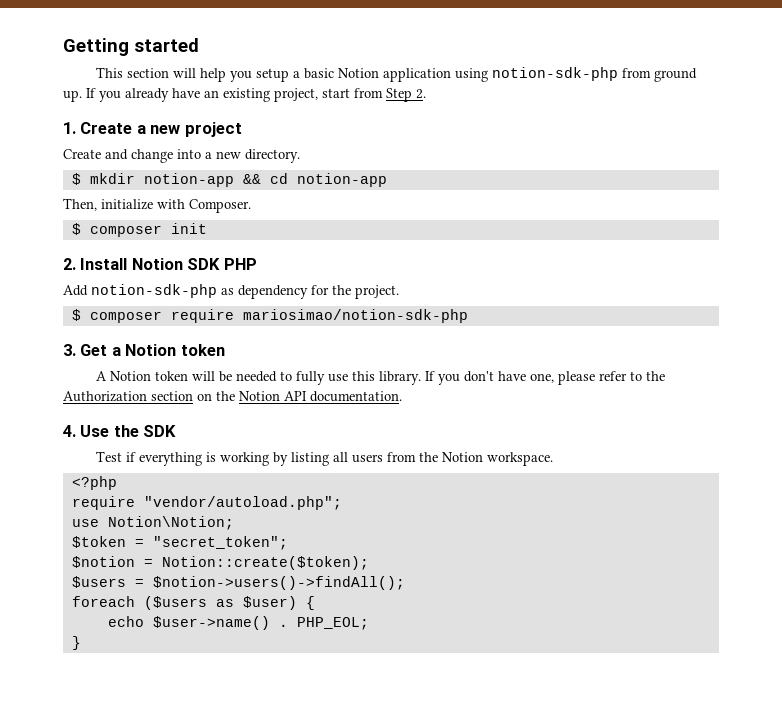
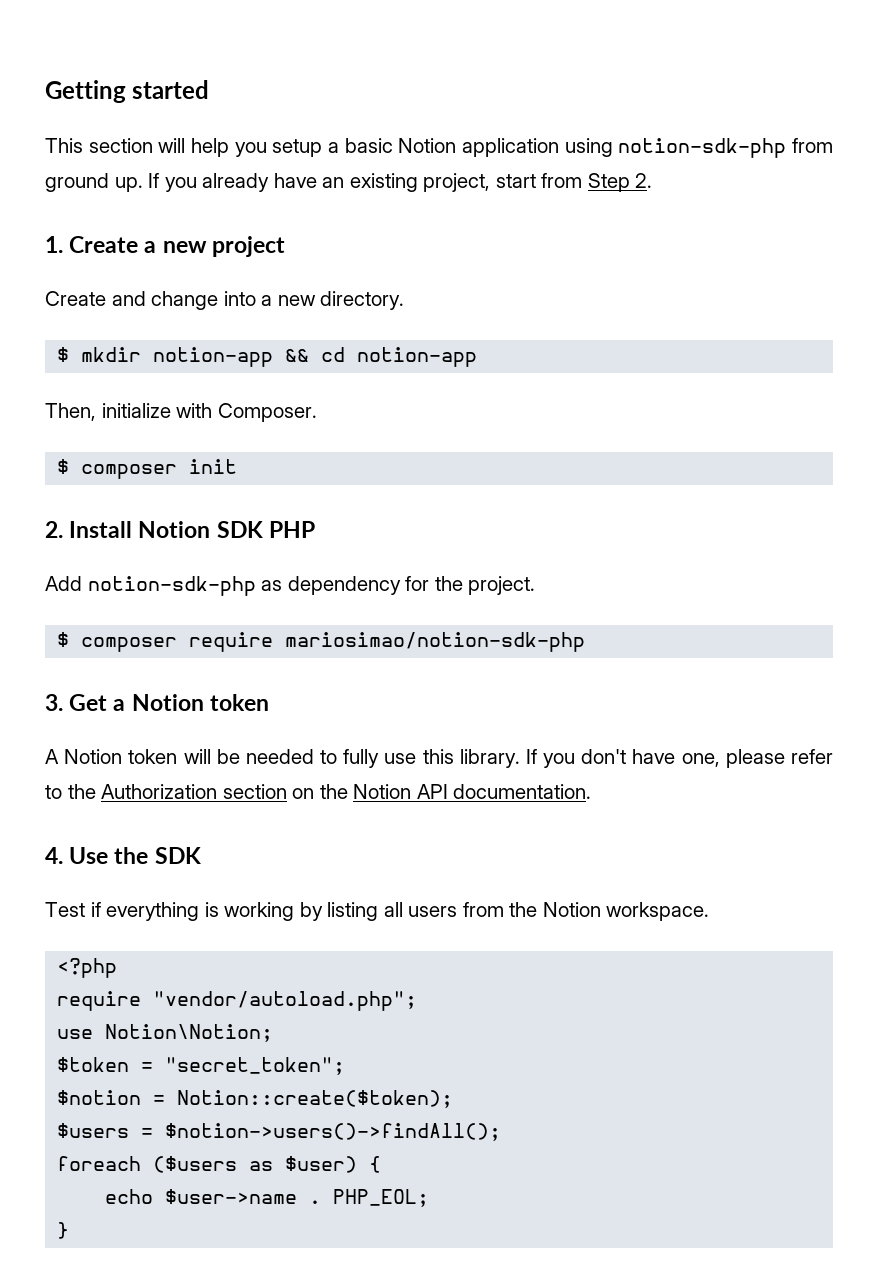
- echo $user->name() .
+ echo $user->name .

